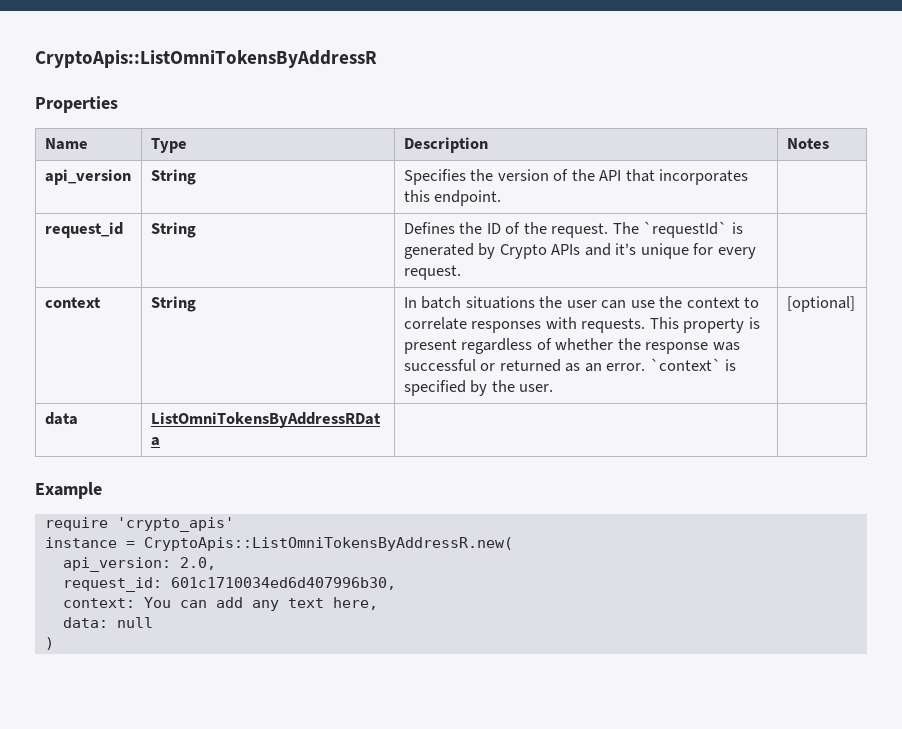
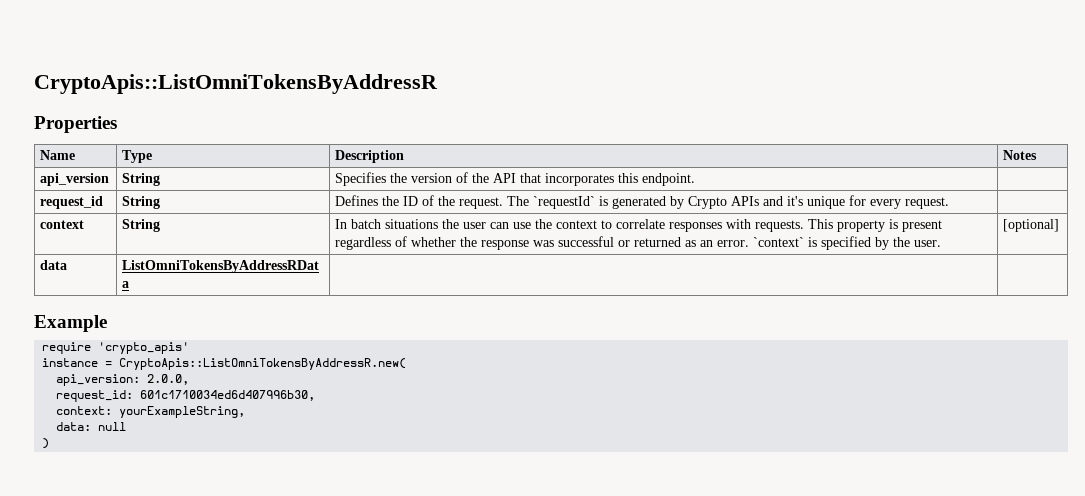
- api_version: 2.0,
+ api_version: 2.0.0,
- context: You can add any text here,
+ context: yourExampleString,

